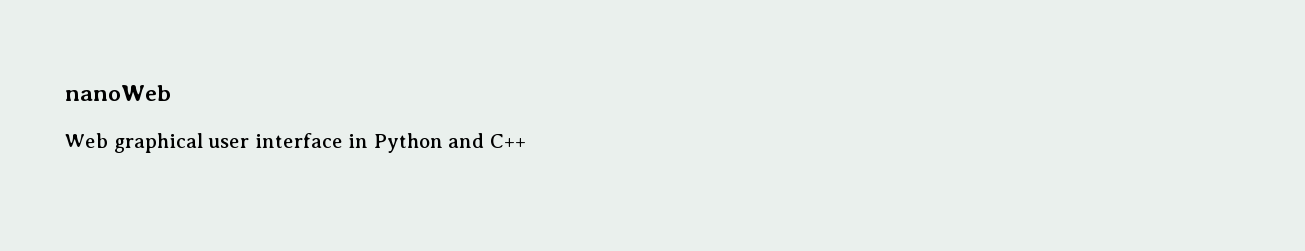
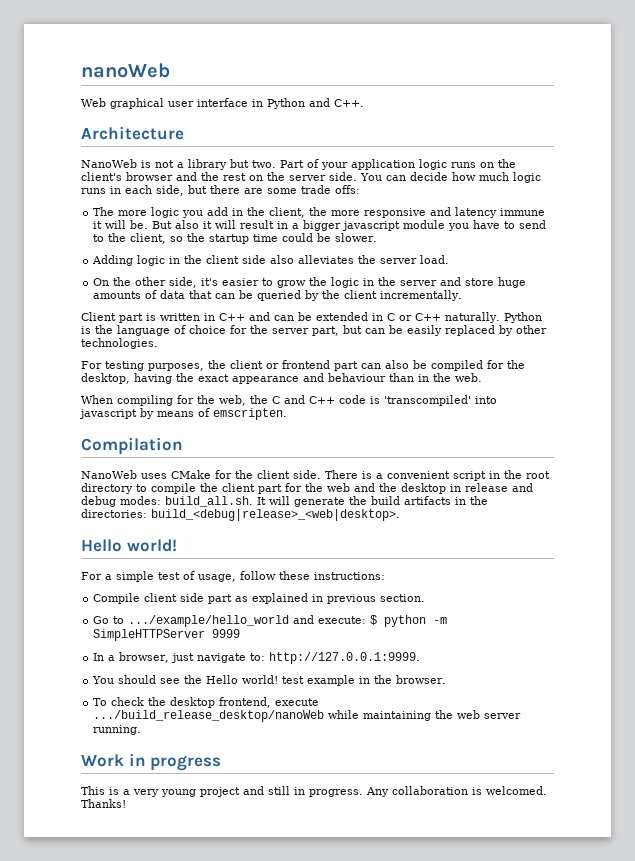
- Web graphical user interface in Python and C++
+ Web graphical user interface in Python and C++.
+ Architecture
+ NanoWeb is not a library but two. Part of your application logic runs on the client's browser and the rest on the server side. You can decide how much logic runs in each side, but there are some trade offs:
+ The more logic you add in the client, the more responsive and latency immune it will be. But also it will result in a bigger javascript module you have to send to the client, so the startup time could be slower.
+ Adding logic in the client side also alleviates the server load.
+ On the other side, it's easier to grow the logic in the server and store huge amounts of data that can be queried by the client incrementally.
+ Client part is written in C++ and can be extended in C or C++ naturally. Python is the language of choice for the server part, but can be easily replaced by other technologies.
+ For testing purposes, the client or frontend part can also be compiled for the desktop, having the exact appearance and behaviour than in the web.
+ When compiling for the web, the C and C++ code is 'transcompiled' into javascript by means of emscripten.
+ Compilation
+ NanoWeb uses CMake for the client side. There is a convenient script in the root directory to compile the client part for the web and the desktop in release and debug modes: build_all.sh. It will generate the build artifacts in the directories: build_<debug|release>_<web|desktop>.
+ Hello world!
+ For a simple test of usage, follow these instructions:
+ Compile client side part as explained in previous section.
+ Go to .../example/hello_world and execute: $ python -m SimpleHTTPServer 9999
+ In a browser, just navigate to: http://127.0.0.1:9999.
+ You should see the Hello world! test example in the browser.
+ To check the desktop frontend, execute .../build_release_desktop/nanoWeb while maintaining the web server running.
+ Work in progress
+ This is a very young project and still in progress. Any collaboration is welcomed. Thanks!

